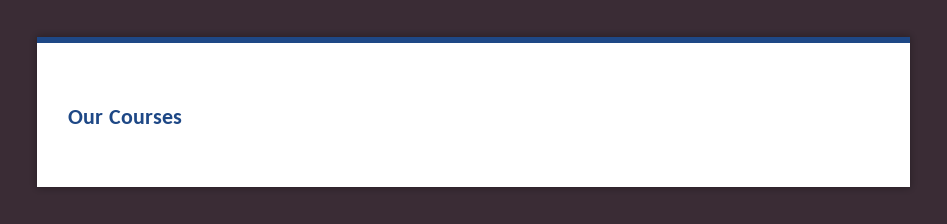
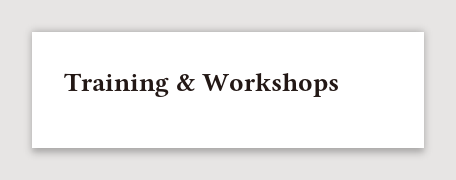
- Our Courses
+ Training & Workshops

